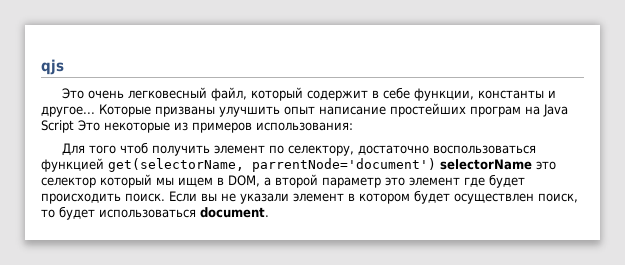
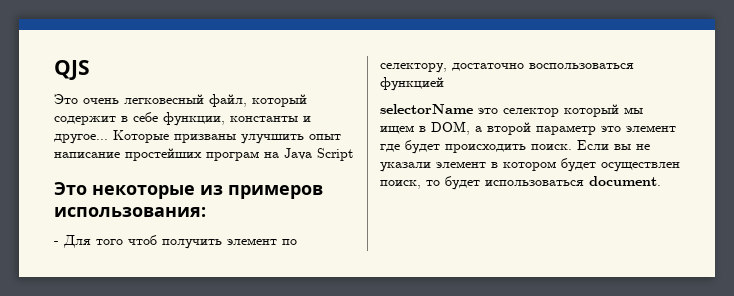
- qjs
+ QJS
- Которые призваны улучшить опыт написание простейших програм на Java Script Это некоторые из примеров использования:
+ Которые призваны улучшить опыт написание простейших програм на Java Script
+ Это некоторые из примеров использования:
- Для того чтоб получить элемент по селектору, достаточно воспользоваться функцией get(selectorName, parrentNode='document') selectorName это селектор который мы ищем в DOM, а второй параметр это элемент где будет происходить поиск.
+ - Для того чтоб получить элемент по селектору, достаточно воспользоваться функцией
+ selectorName это селектор который мы ищем в DOM, а второй параметр это элемент где будет происходить поиск.

